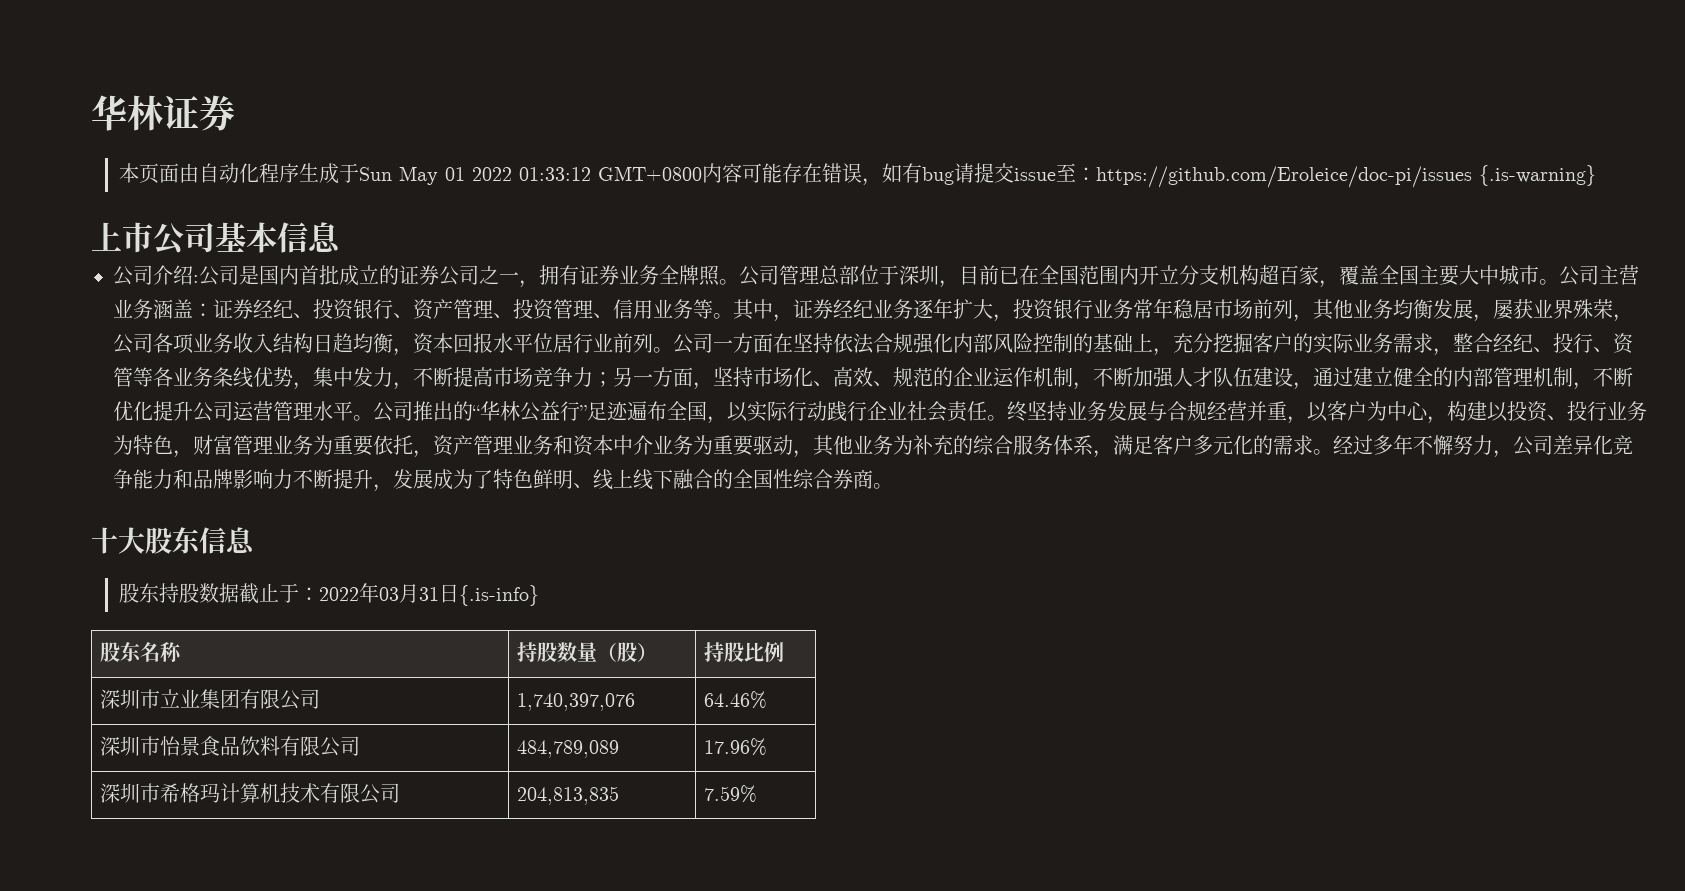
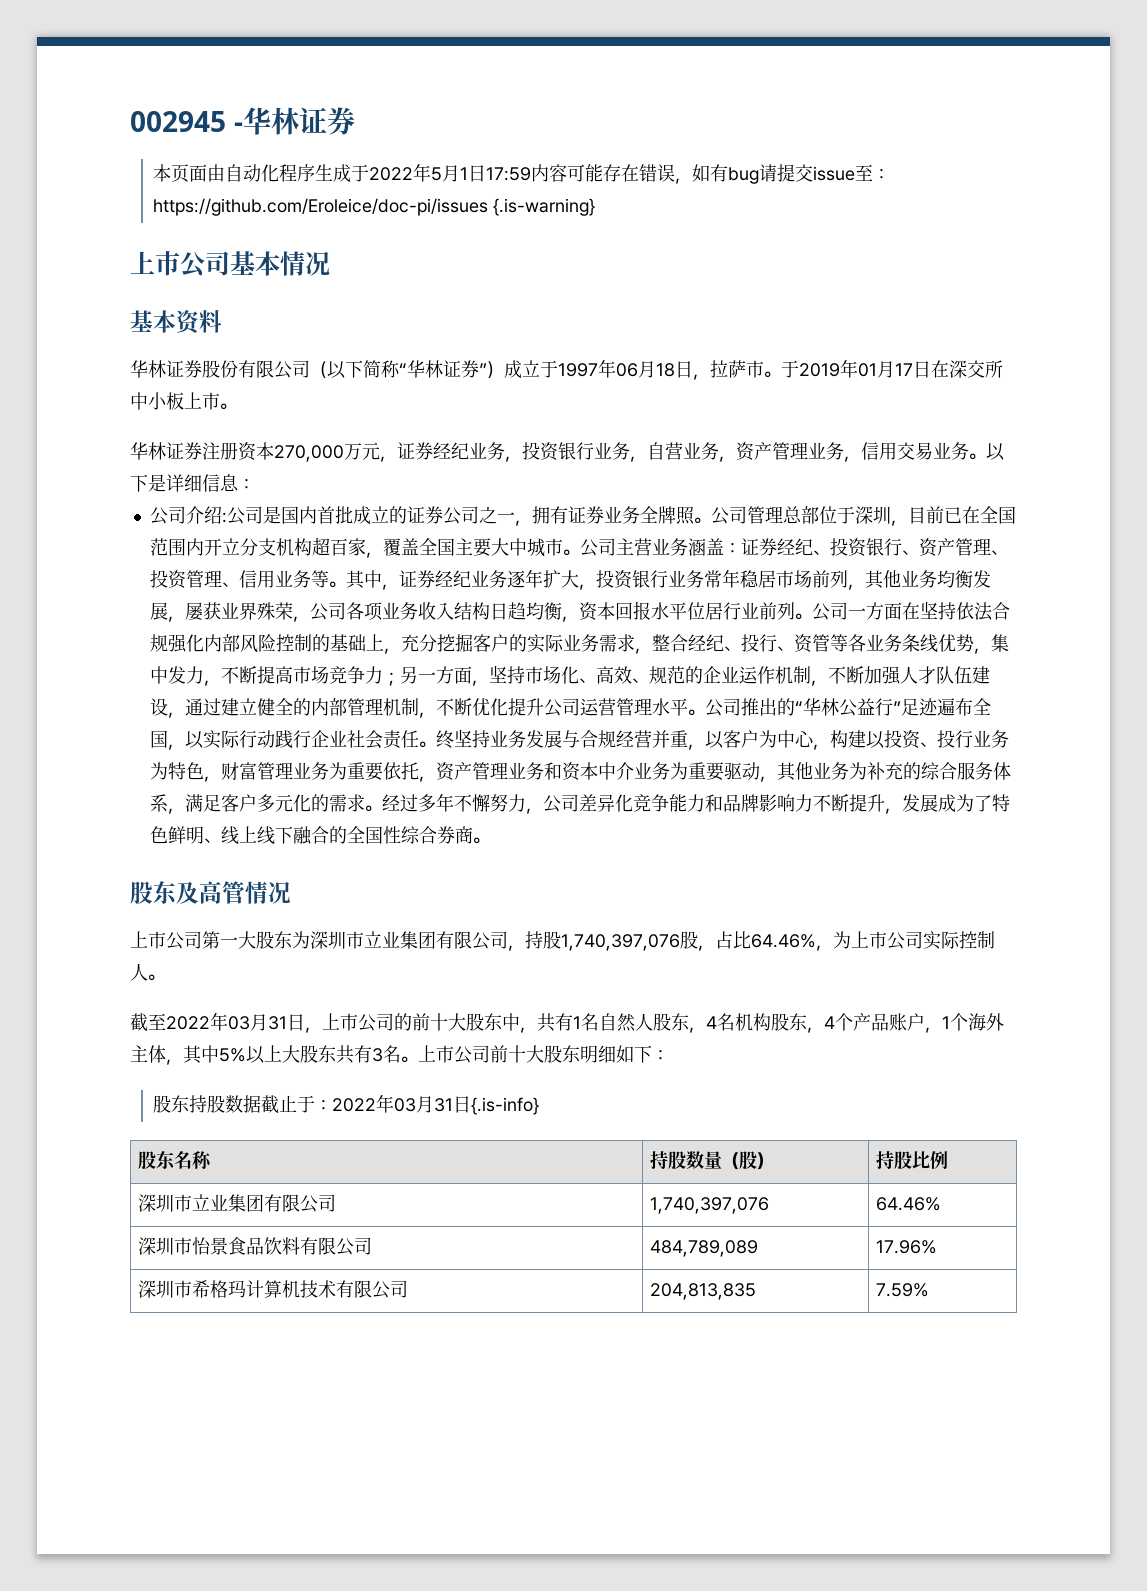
- 华林证券
+ 002945 -华林证券
- 本页面由自动化程序生成于Sun May 01 2022 01:33:12 GMT+0800内容可能存在错误，如有bug请提交issue至：https://github.com/Eroleice/doc-pi/issues {.is-warning}
+ 本页面由自动化程序生成于2022年5月1日17:59内容可能存在错误，如有bug请提交issue至：https://github.com/Eroleice/doc-pi/issues {.is-warning}
- 上市公司基本信息
+ 上市公司基本情况
+ 基本资料
+ 华林证券股份有限公司（以下简称“华林证券”）成立于1997年06月18日，拉萨市。于2019年01月17日在深交所中小板上市。
+ 华林证券注册资本270,000万元，证券经纪业务，投资银行业务，自营业务，资产管理业务，信用交易业务。以下是详细信息：
- 十大股东信息
+ 股东及高管情况
+ 上市公司第一大股东为深圳市立业集团有限公司，持股1,740,397,076股，占比64.46%，为上市公司实际控制人。
+ 截至2022年03月31日，上市公司的前十大股东中，共有1名自然人股东，4名机构股东，4个产品账户，1个海外主体，其中5%以上大股东共有3名。上市公司前十大股东明细如下：

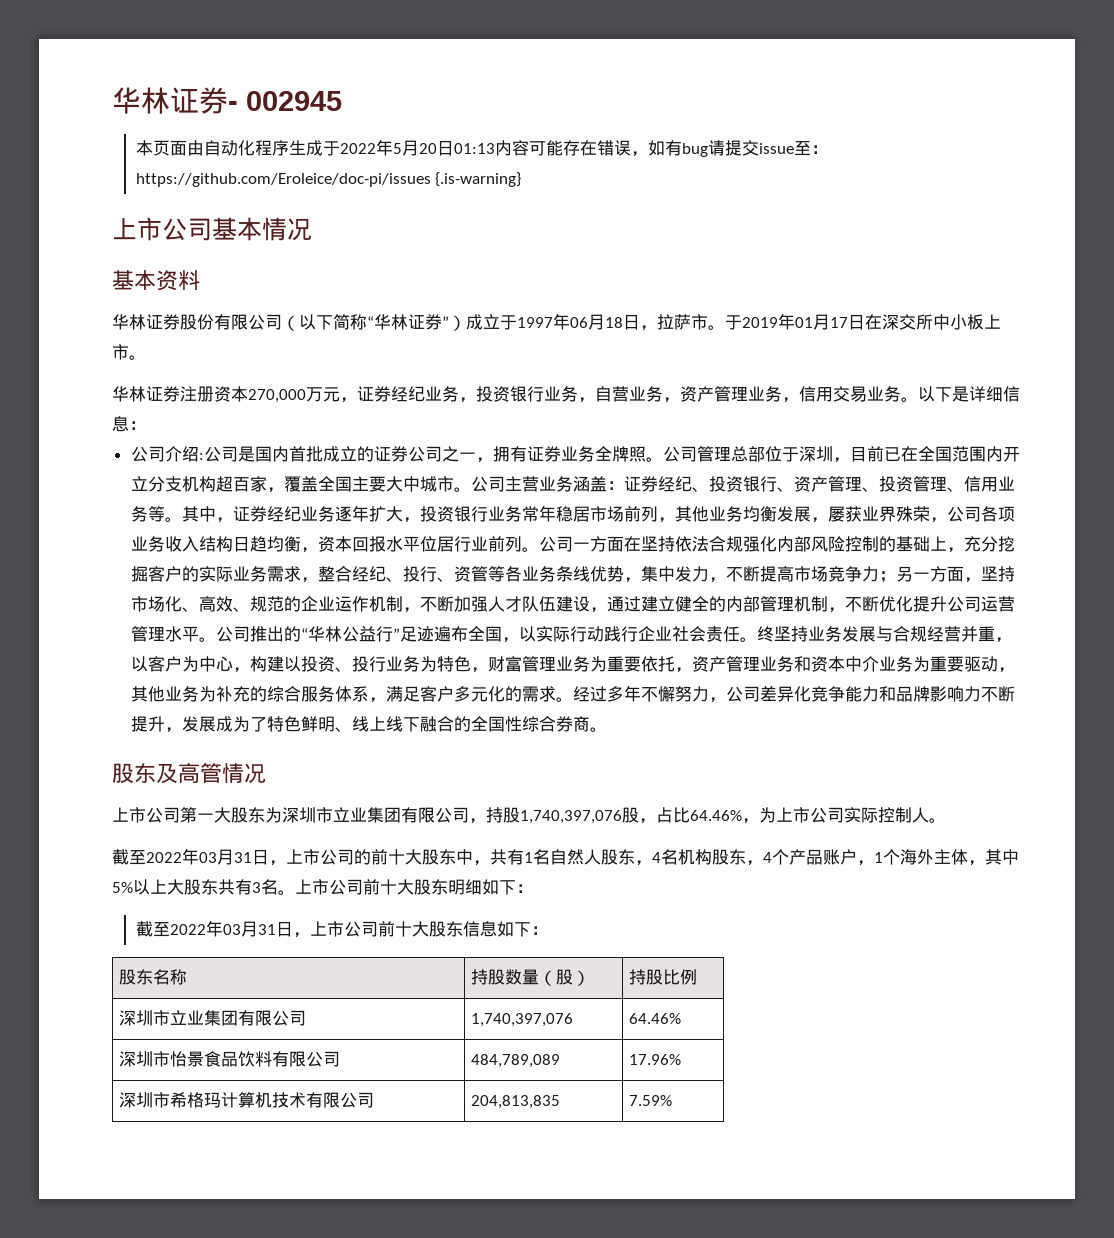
- 002945 -华林证券
+ 华林证券- 002945
- 本页面由自动化程序生成于2022年5月1日17:59内容可能存在错误，如有bug请提交issue至：https://github.com/Eroleice/doc-pi/issues {.is-warning}
+ 本页面由自动化程序生成于2022年5月20日01:13内容可能存在错误，如有bug请提交issue至：https://github.com/Eroleice/doc-pi/issues {.is-warning}
- 股东持股数据截止于：2022年03月31日{.is-info}
+ 截至2022年03月31日，上市公司前十大股东信息如下：

